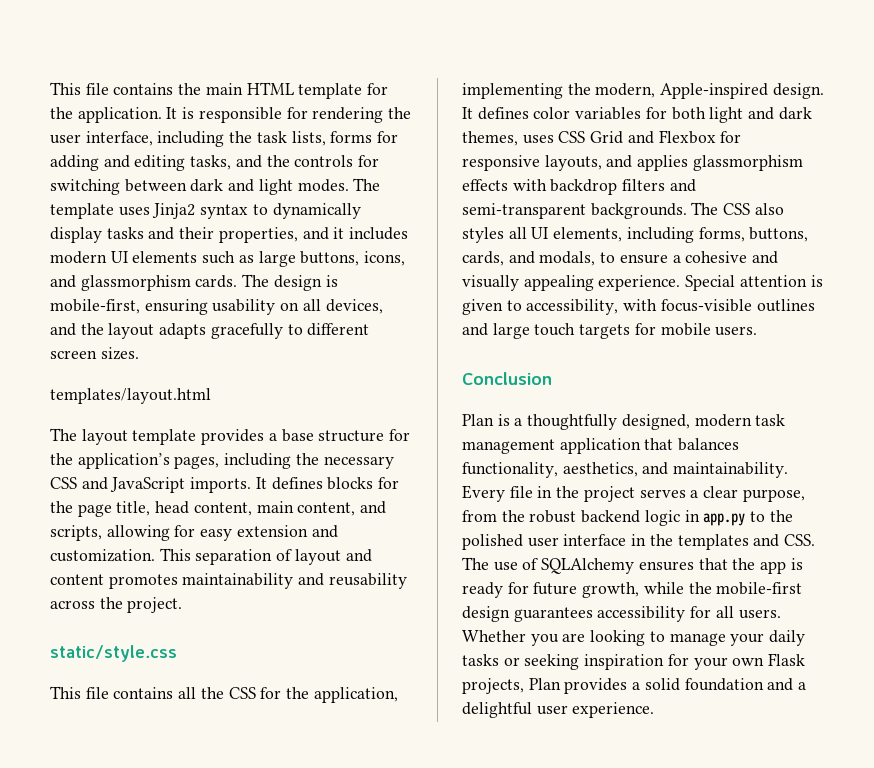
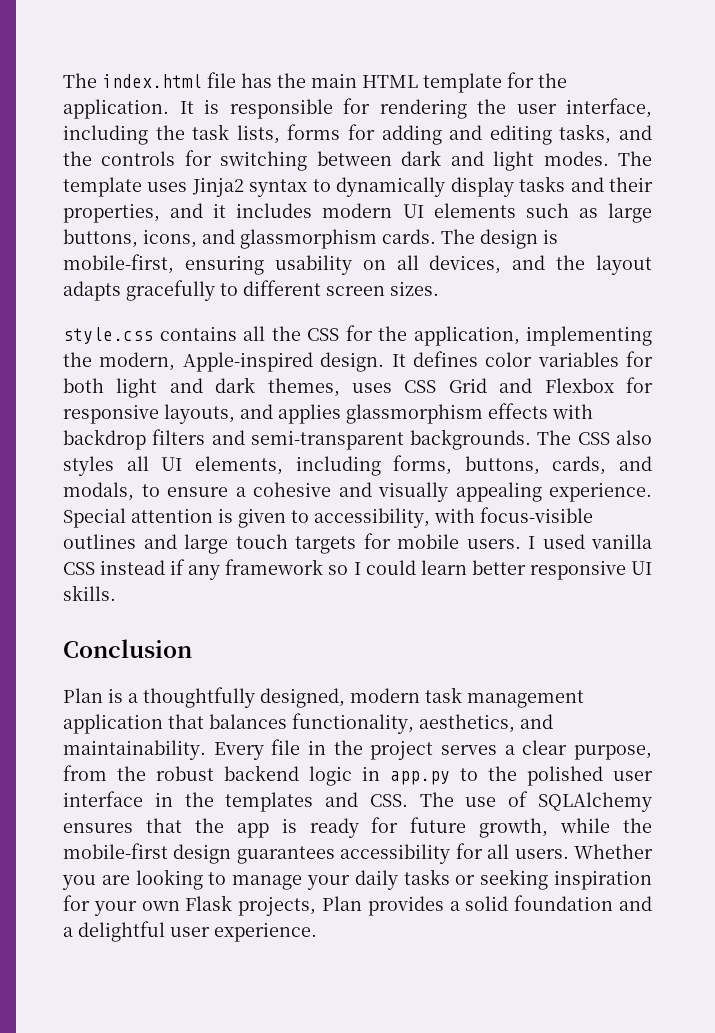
- This file contains the main HTML template for the application.
+ The index.html file has the main HTML template for the application.
- templates/layout.html
- The layout template provides a base structure for the application’s pages, including the necessary CSS and JavaScript imports. It defines blocks for the page title, head content, main content, and scripts, allowing for easy extension and customization. This separation of layout and content promotes maintainability and reusability across the project.
- static/style.css
- This file contains all the CSS for the application, implementing the modern, Apple-inspired design.
+ style.css contains all the CSS for the application, implementing the modern, Apple-inspired design.
+ I used vanilla CSS instead if any framework so I could learn better responsive UI skills.

